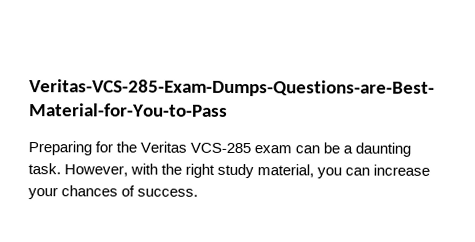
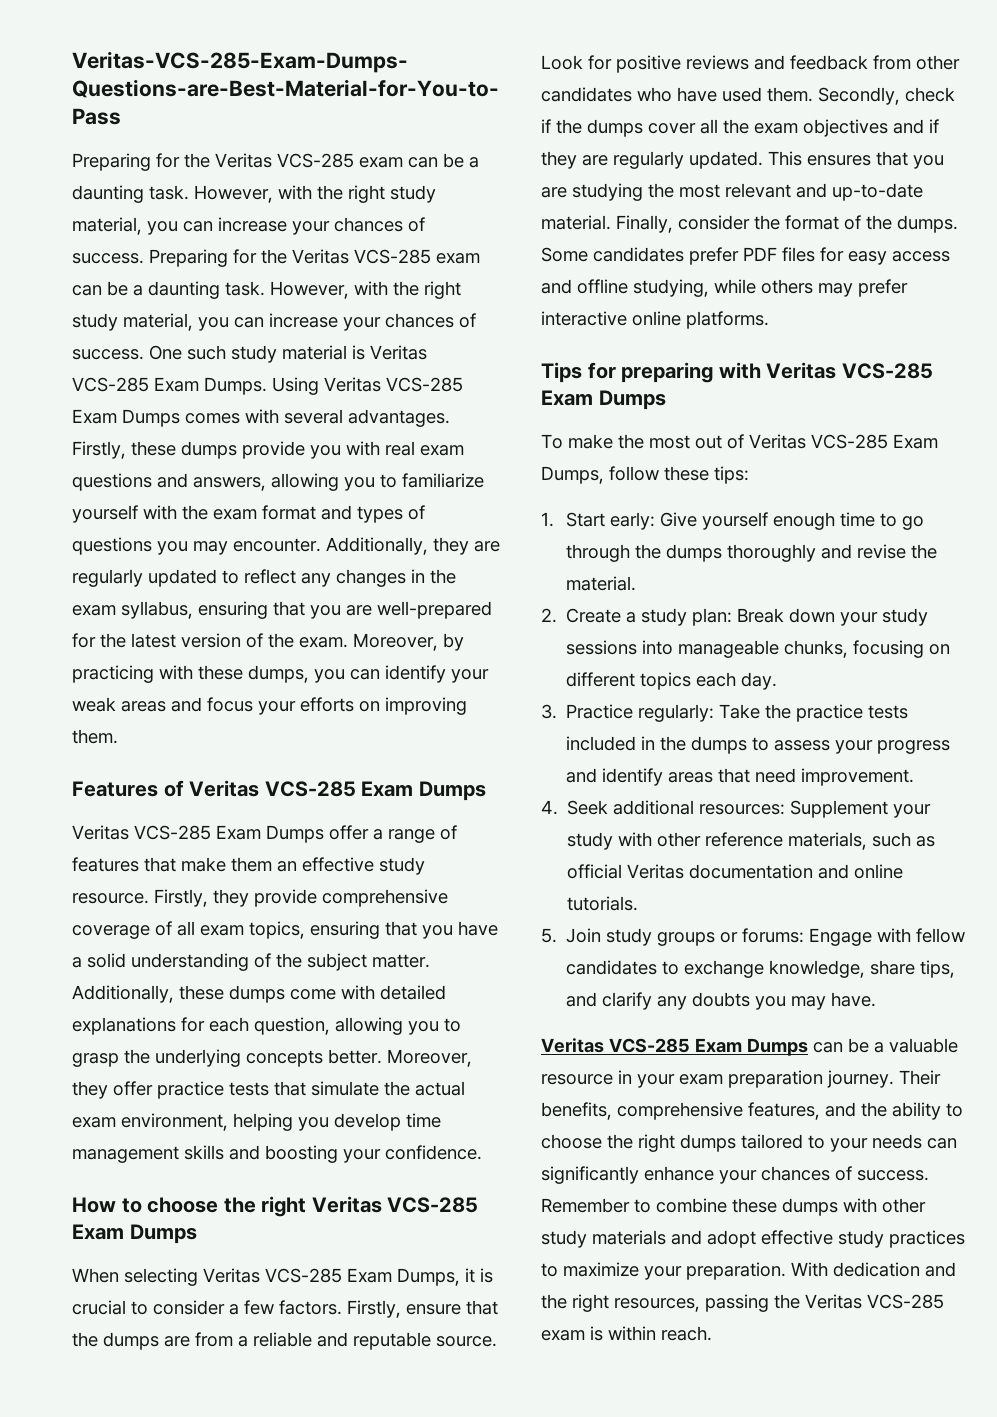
+ Preparing for the Veritas VCS-285 exam can be a daunting task. However, with the right study material, you can increase your chances of success. One such study material is Veritas VCS-285 Exam Dumps. Using Veritas VCS-285 Exam Dumps comes with several advantages. Firstly, these dumps provide you with real exam questions and answers, allowing you to familiarize yourself with the exam format and types of questions you may encounter. Additionally, they are regularly updated to reflect any changes in the exam syllabus, ensuring that you are well-prepared for the latest version of the exam. Moreover, by practicing with these dumps, you can identify your weak areas and focus your efforts on improving them.
+ Features of Veritas VCS-285 Exam Dumps
+ Veritas VCS-285 Exam Dumps offer a range of features that make them an effective study resource. Firstly, they provide comprehensive coverage of all exam topics, ensuring that you have a solid understanding of the subject matter. Additionally, these dumps come with detailed explanations for each question, allowing you to grasp the underlying concepts better. Moreover, they offer practice tests that simulate the actual exam environment, helping you develop time management skills and boosting your confidence.
+ How to choose the right Veritas VCS-285 Exam Dumps
+ When selecting Veritas VCS-285 Exam Dumps, it is crucial to consider a few factors. Firstly, ensure that the dumps are from a reliable and reputable source. Look for positive reviews and feedback from other candidates who have used them. Secondly, check if the dumps cover all the exam objectives and if they are regularly updated. This ensures that you are studying the most relevant and up-to-date material. Finally, consider the format of the dumps. Some candidates prefer PDF files for easy access and offline studying, while others may prefer interactive online platforms.
+ Tips for preparing with Veritas VCS-285 Exam Dumps
+ To make the most out of Veritas VCS-285 Exam Dumps, follow these tips:
+ 1. Start early: Give yourself enough time to go through the dumps thoroughly and revise the material.
+ 2. Create a study plan: Break down your study sessions into manageable chunks, focusing on different topics each day.
+ 3. Practice regularly: Take the practice tests included in the dumps to assess your progress and identify areas that need improvement.
+ 4. Seek additional resources: Supplement your study with other reference materials, such as official Veritas documentation and online tutorials.
+ 5. Join study groups or forums: Engage with fellow candidates to exchange knowledge, share tips, and clarify any doubts you may have.
+ Veritas VCS-285 Exam Dumps can be a valuable resource in your exam preparation journey. Their benefits, comprehensive features, and the ability to choose the right dumps tailored to your needs can significantly enhance your chances of success. Remember to combine these dumps with other study materials and adopt effective study practices to maximize your preparation. With dedication and the right resources, passing the Veritas VCS-285 exam is within reach.

